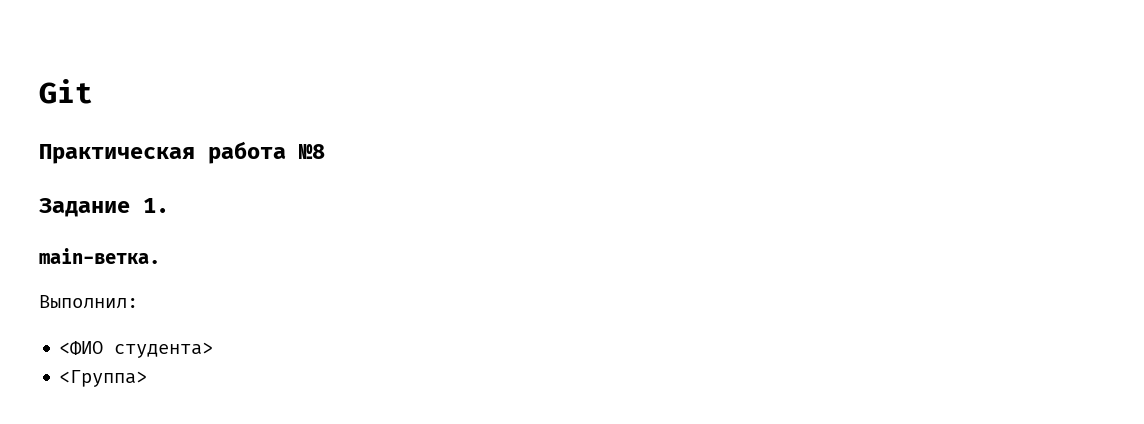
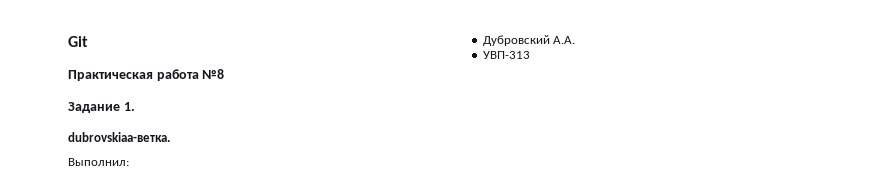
- main-ветка.
+ dubrovskiaa-ветка.
- <ФИО студента>
- <Группа>
+ Дубровский А.А.
+ УВП-313

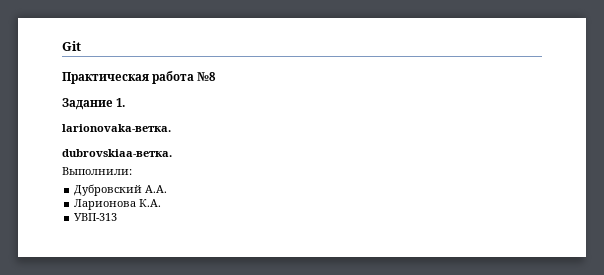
+ larionovaka-ветка.
- Выполнил:
+ Выполнили:
+ Ларионова К.А.

